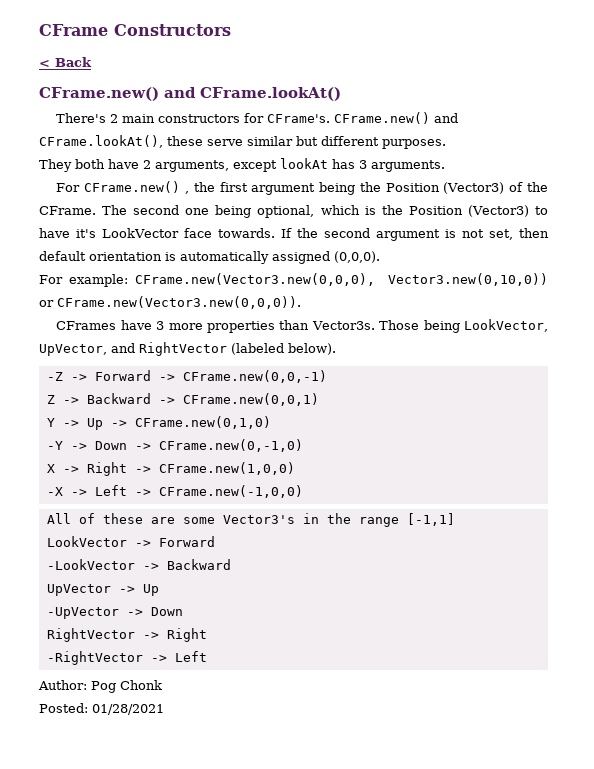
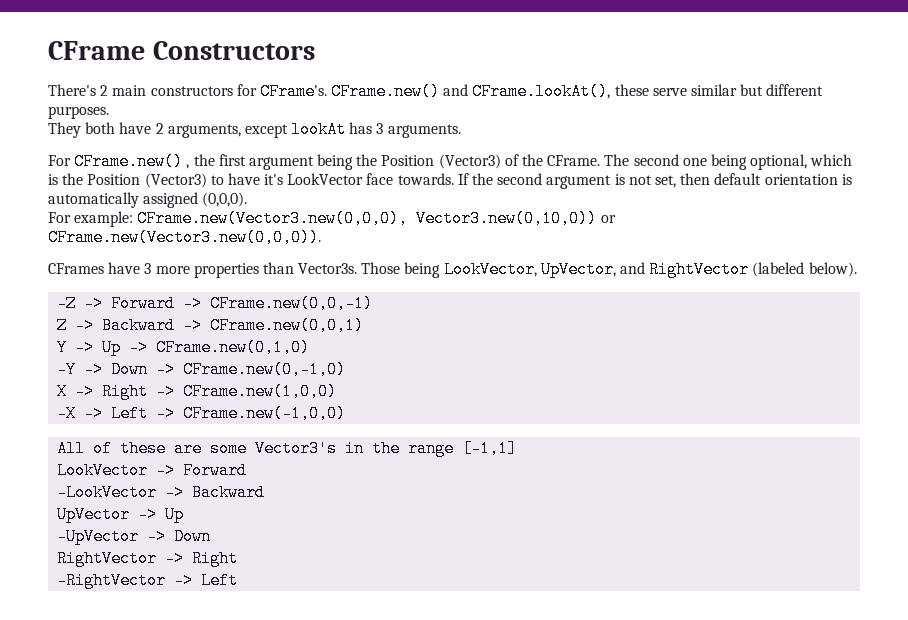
- < Back
- CFrame.new() and CFrame.lookAt()
- Author: Pog Chonk
- Posted: 01/28/2021

